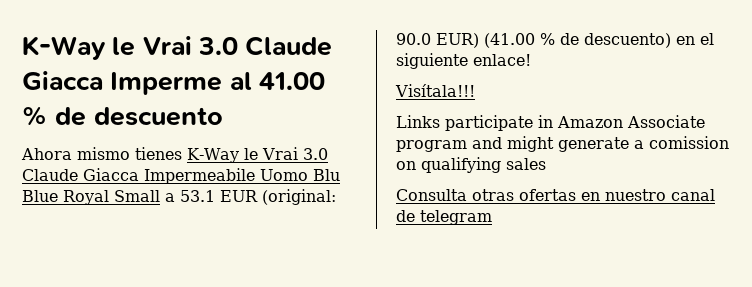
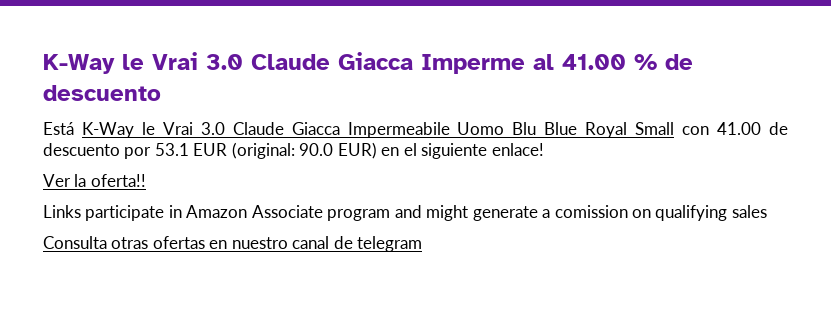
- Ahora mismo tienes K-Way le Vrai 3.0 Claude Giacca Impermeabile Uomo Blu Blue Royal Small a 53.1 EUR (original: 90.0 EUR) (41.00 % de descuento) en el siguiente enlace!
+ Está K-Way le Vrai 3.0 Claude Giacca Impermeabile Uomo Blu Blue Royal Small con 41.00 de descuento por 53.1 EUR (original: 90.0 EUR) en el siguiente enlace!
- Visítala!!!
+ Ver la oferta!!

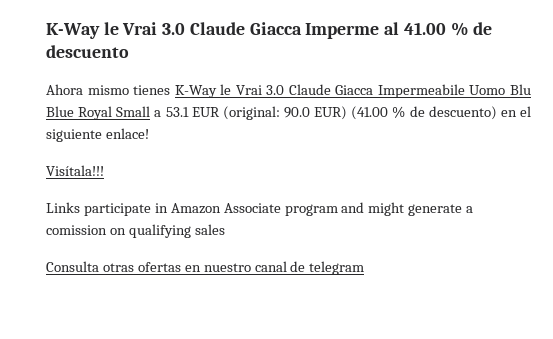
- Está K-Way le Vrai 3.0 Claude Giacca Impermeabile Uomo Blu Blue Royal Small con 41.00 de descuento por 53.1 EUR (original: 90.0 EUR) en el siguiente enlace!
+ Ahora mismo tienes K-Way le Vrai 3.0 Claude Giacca Impermeabile Uomo Blu Blue Royal Small a 53.1 EUR (original: 90.0 EUR) (41.00 % de descuento) en el siguiente enlace!
- Ver la oferta!!
+ Visítala!!!

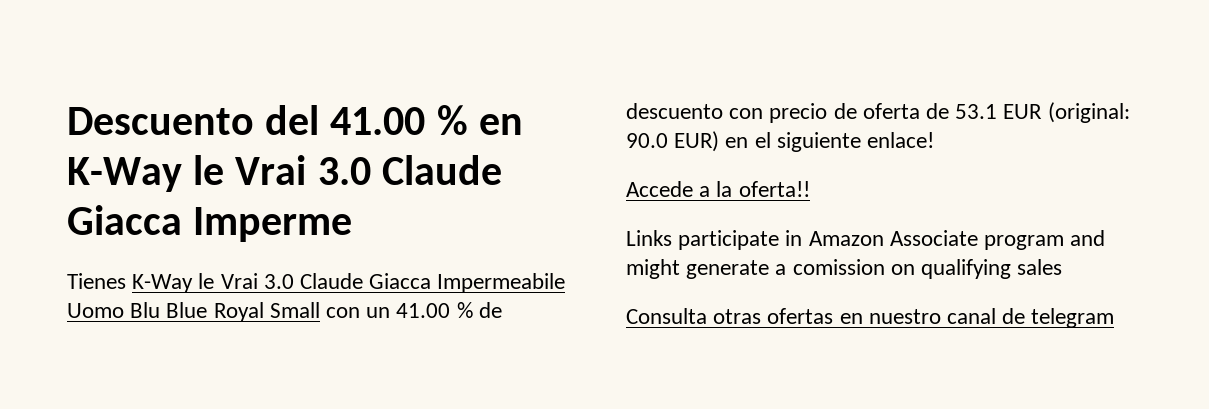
- K-Way le Vrai 3.0 Claude Giacca Imperme al 41.00 % de descuento
- Ahora mismo tienes K-Way le Vrai 3.0 Claude Giacca Impermeabile Uomo Blu Blue Royal Small a 53.1 EUR (original: 90.0 EUR) (41.00 % de descuento) en el siguiente enlace!
+ Descuento del 41.00 % en K-Way le Vrai 3.0 Claude Giacca Imperme
+ Tienes K-Way le Vrai 3.0 Claude Giacca Impermeabile Uomo Blu Blue Royal Small con un 41.00 % de descuento con precio de oferta de 53.1 EUR (original: 90.0 EUR) en el siguiente enlace!
- Visítala!!!
+ Accede a la oferta!!

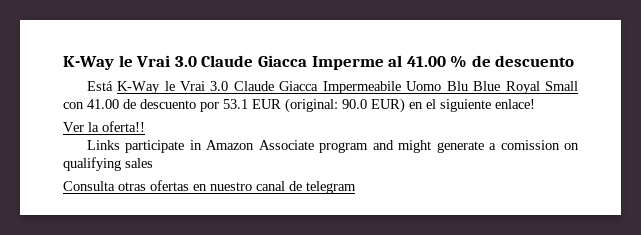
- Descuento del 41.00 % en K-Way le Vrai 3.0 Claude Giacca Imperme
- Tienes K-Way le Vrai 3.0 Claude Giacca Impermeabile Uomo Blu Blue Royal Small con un 41.00 % de descuento con precio de oferta de 53.1 EUR (original: 90.0 EUR) en el siguiente enlace!
+ K-Way le Vrai 3.0 Claude Giacca Imperme al 41.00 % de descuento
+ Está K-Way le Vrai 3.0 Claude Giacca Impermeabile Uomo Blu Blue Royal Small con 41.00 de descuento por 53.1 EUR (original: 90.0 EUR) en el siguiente enlace!
- Accede a la oferta!!
+ Ver la oferta!!

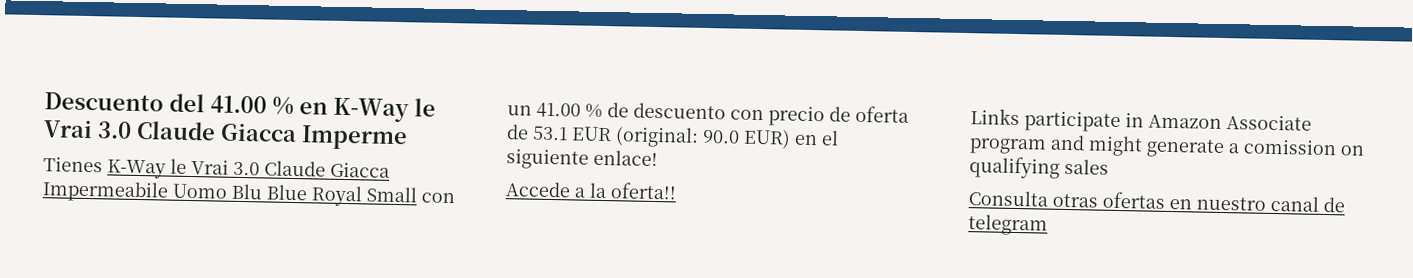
- K-Way le Vrai 3.0 Claude Giacca Imperme al 41.00 % de descuento
- Está K-Way le Vrai 3.0 Claude Giacca Impermeabile Uomo Blu Blue Royal Small con 41.00 de descuento por 53.1 EUR (original: 90.0 EUR) en el siguiente enlace!
+ Descuento del 41.00 % en K-Way le Vrai 3.0 Claude Giacca Imperme
+ Tienes K-Way le Vrai 3.0 Claude Giacca Impermeabile Uomo Blu Blue Royal Small con un 41.00 % de descuento con precio de oferta de 53.1 EUR (original: 90.0 EUR) en el siguiente enlace!
- Ver la oferta!!
+ Accede a la oferta!!

